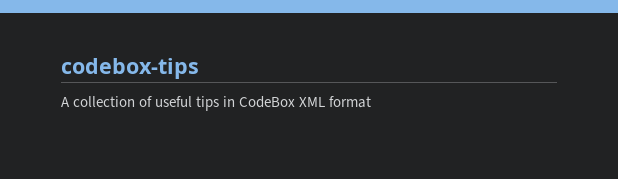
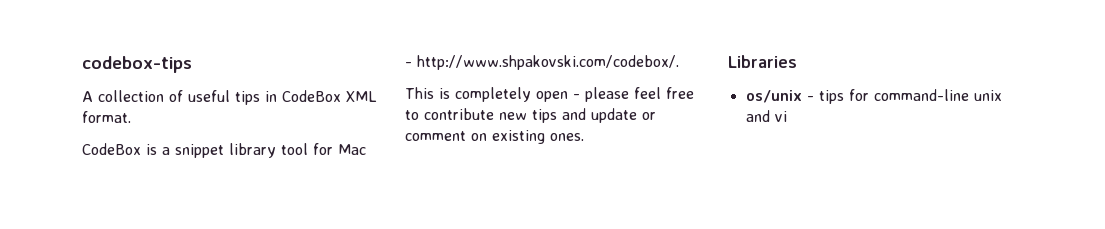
- A collection of useful tips in CodeBox XML format
+ A collection of useful tips in CodeBox XML format.
+ CodeBox is a snippet library tool for Mac - http://www.shpakovski.com/codebox/.
+ This is completely open - please feel free to contribute new tips and update or comment on existing ones.
+ Libraries
+ os/unix - tips for command-line unix and vi

